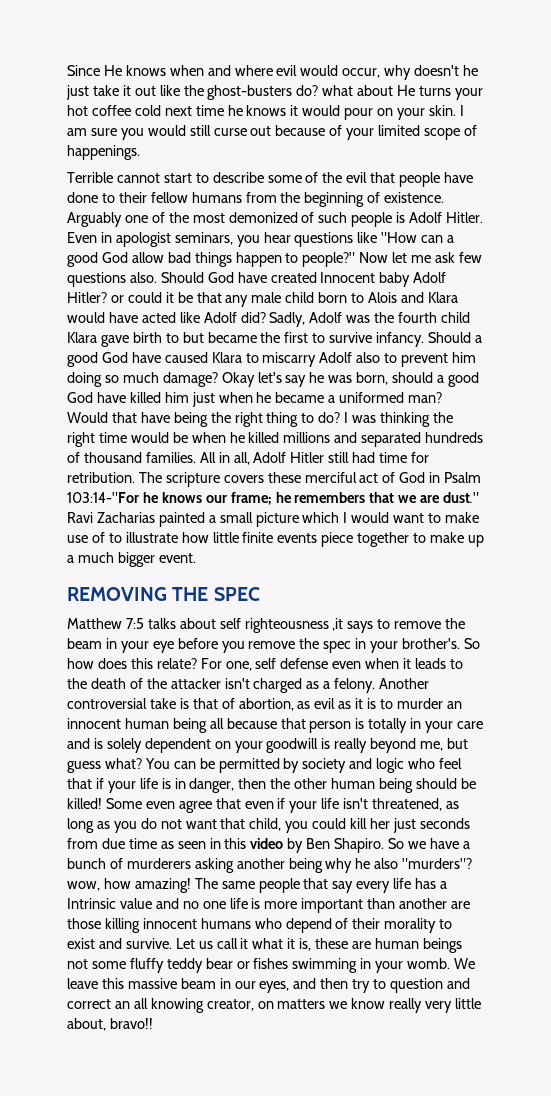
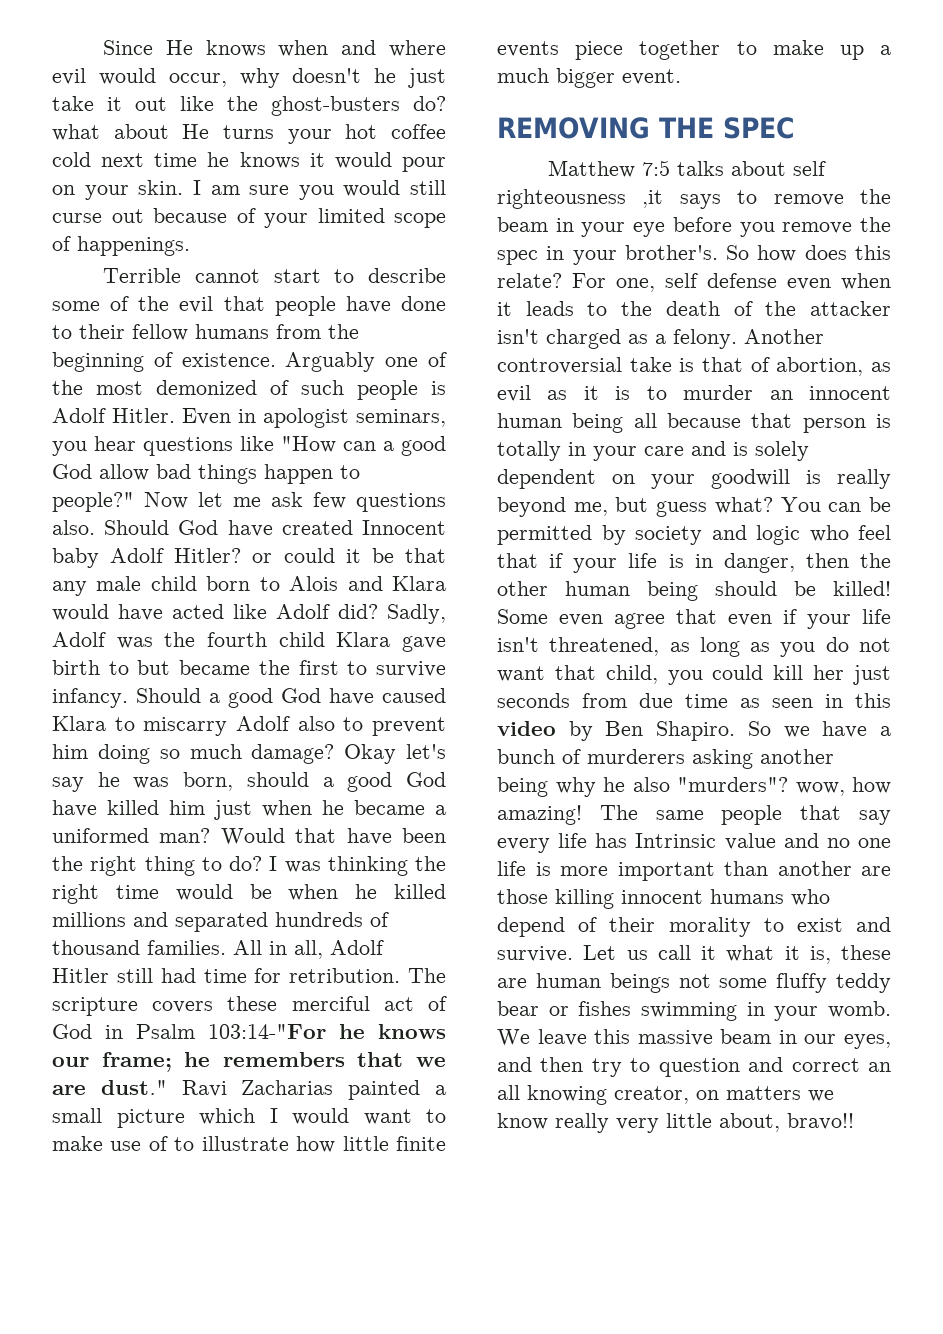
- Would that have being the right thing to do?
+ Would that have been the right thing to do?
- The same people that say every life has a Intrinsic value and no one life is more important than another are those killing innocent humans who depend of their morality to exist and survive.
+ The same people that say every life has Intrinsic value and no one life is more important than another are those killing innocent humans who depend of their morality to exist and survive.

